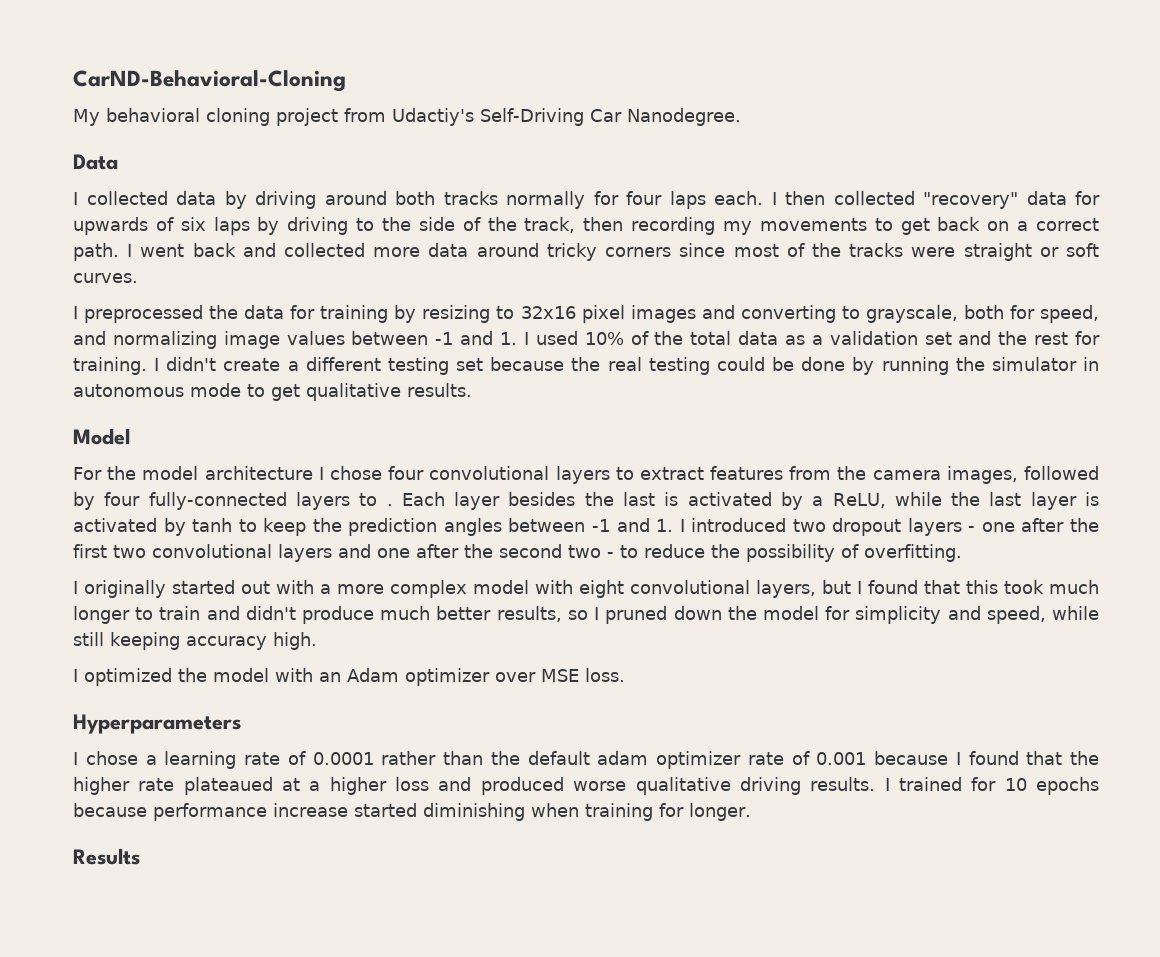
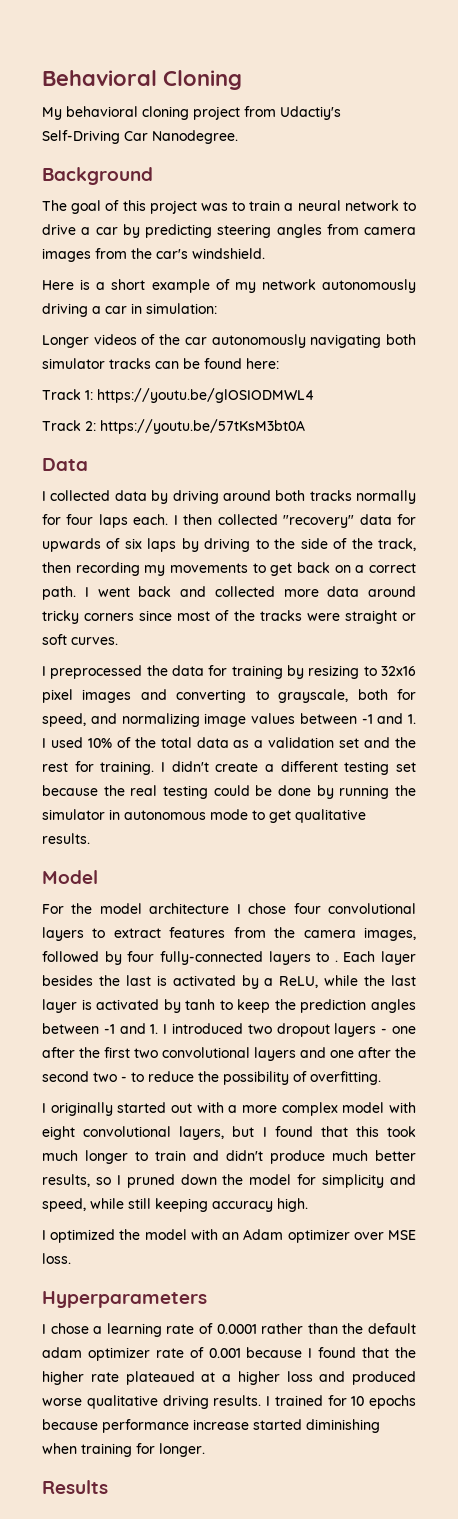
- CarND-Behavioral-Cloning
+ Behavioral Cloning
+ Background
+ The goal of this project was to train a neural network to drive a car by predicting steering angles from camera images from the car's windshield.
+ Here is a short example of my network autonomously driving a car in simulation:
+ Longer videos of the car autonomously navigating both simulator tracks can be found here:
+ Track 1: https://youtu.be/glOSIODMWL4
+ Track 2: https://youtu.be/57tKsM3bt0A

